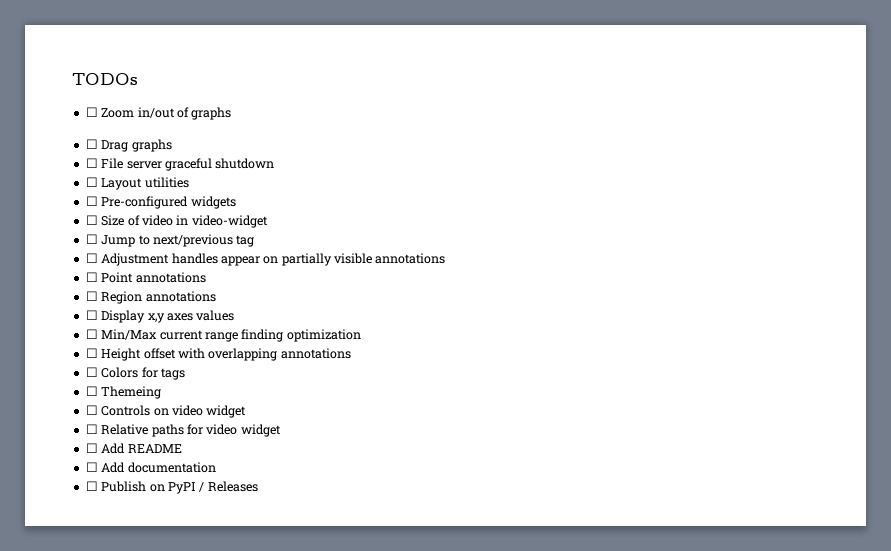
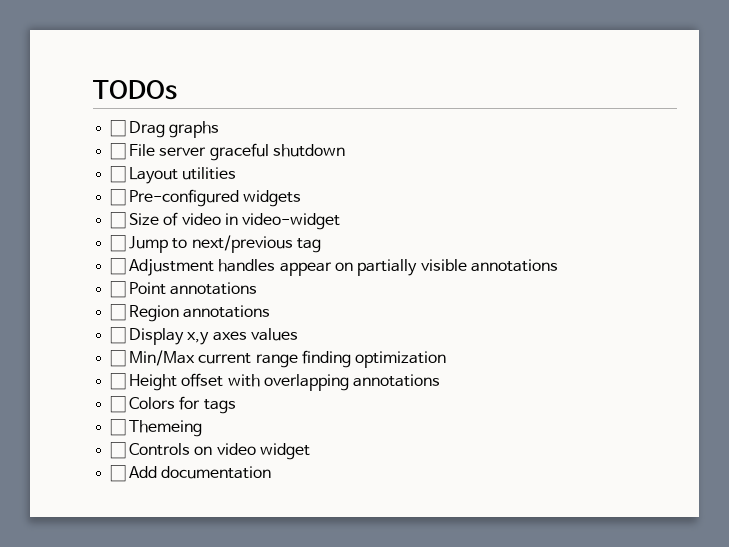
- ☐ Zoom in/out of graphs
- ☐ Relative paths for video widget
- ☐ Add README
  ☐ Add documentation
- ☐ Publish on PyPI / Releases

